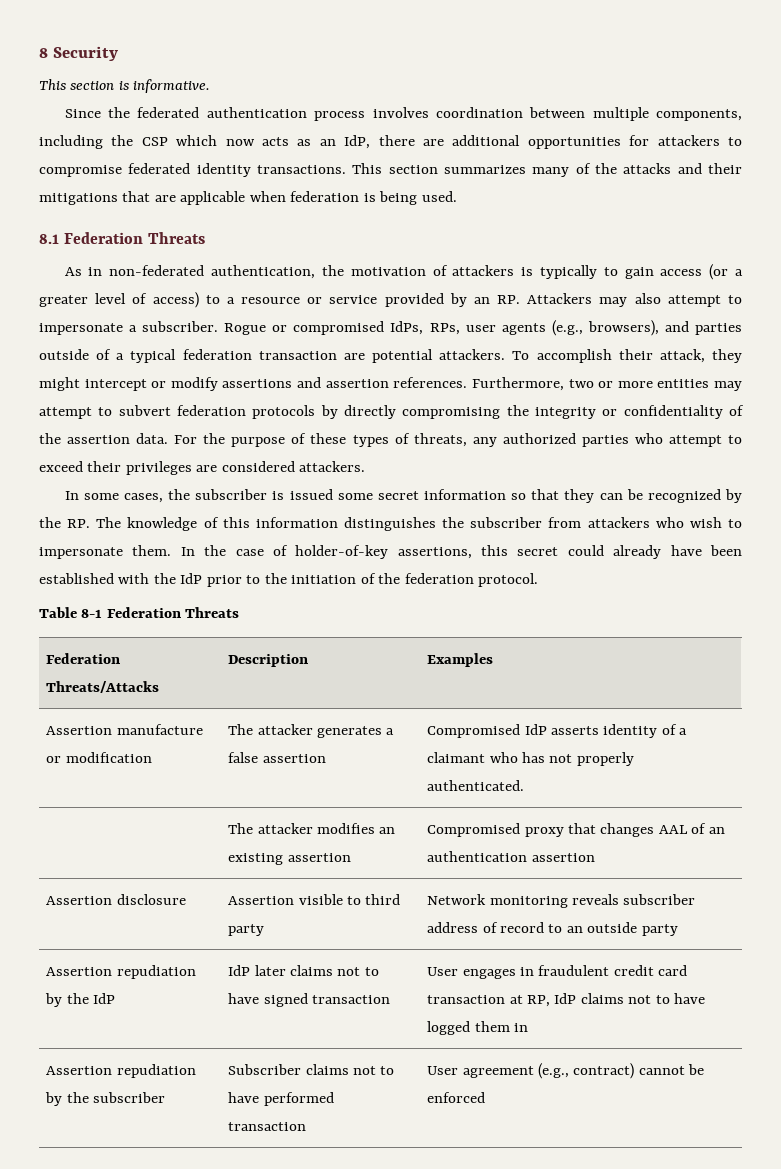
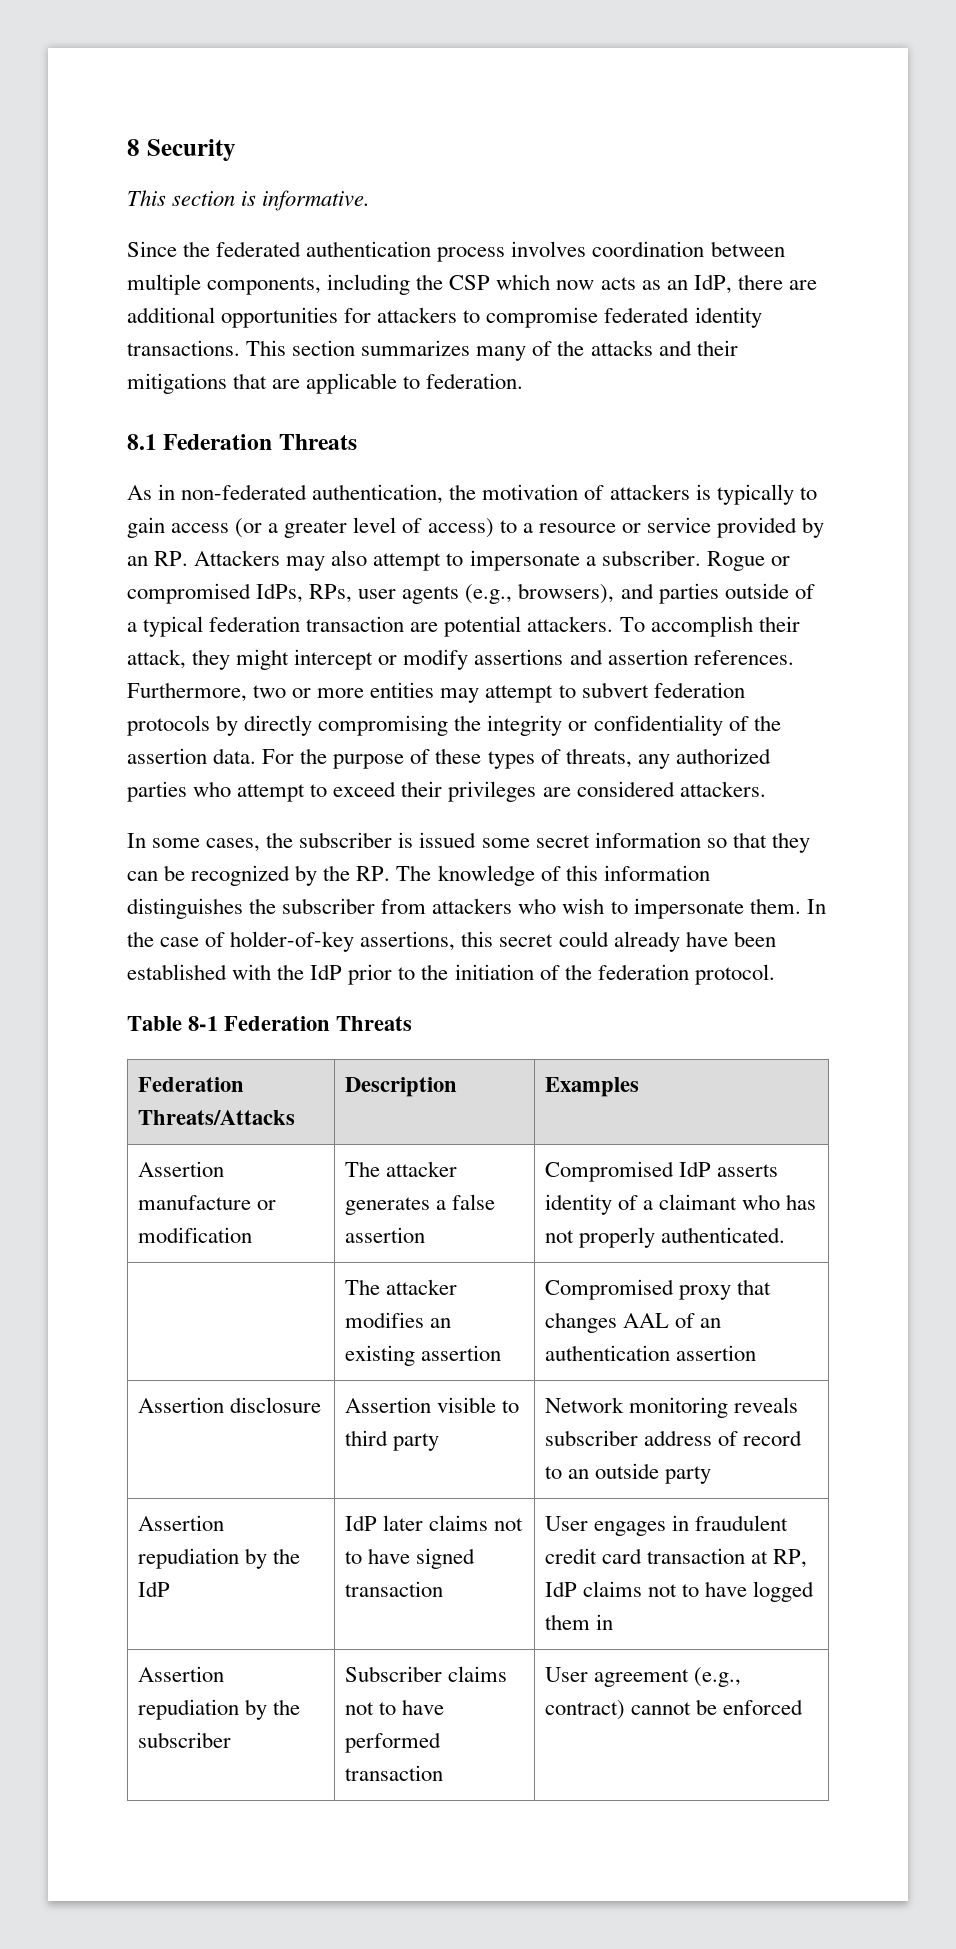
- This section summarizes many of the attacks and their mitigations that are applicable when federation is being used.
+ This section summarizes many of the attacks and their mitigations that are applicable to federation.

